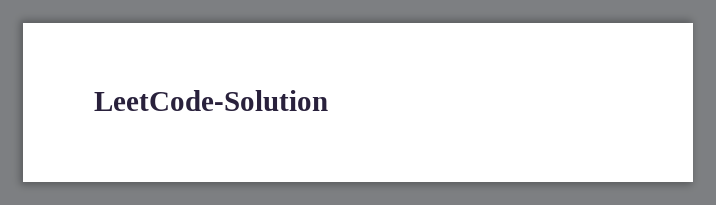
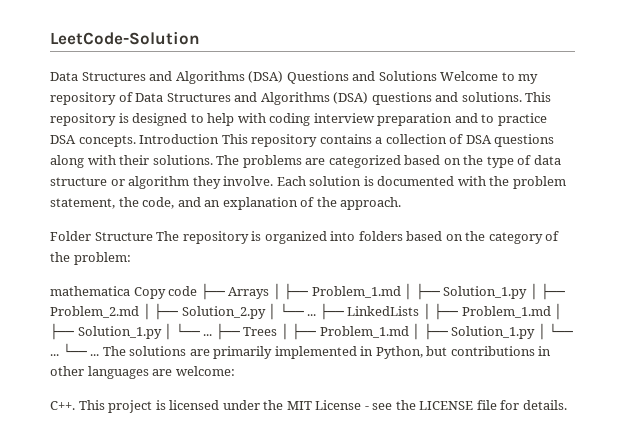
+ Data Structures and Algorithms (DSA) Questions and Solutions Welcome to my repository of Data Structures and Algorithms (DSA) questions and solutions. This repository is designed to help with coding interview preparation and to practice DSA concepts. Introduction This repository contains a collection of DSA questions along with their solutions. The problems are categorized based on the type of data structure or algorithm they involve. Each solution is documented with the problem statement, the code, and an explanation of the approach.
+ Folder Structure The repository is organized into folders based on the category of the problem:
+ mathematica Copy code ├── Arrays │ ├── Problem_1.md │ ├── Solution_1.py │ ├── Problem_2.md │ ├── Solution_2.py │ └── ... ├── LinkedLists │ ├── Problem_1.md │ ├── Solution_1.py │ └── ... ├── Trees │ ├── Problem_1.md │ ├── Solution_1.py │ └── ... └── ... The solutions are primarily implemented in Python, but contributions in other languages are welcome:
+ C++. This project is licensed under the MIT License - see the LICENSE file for details.

